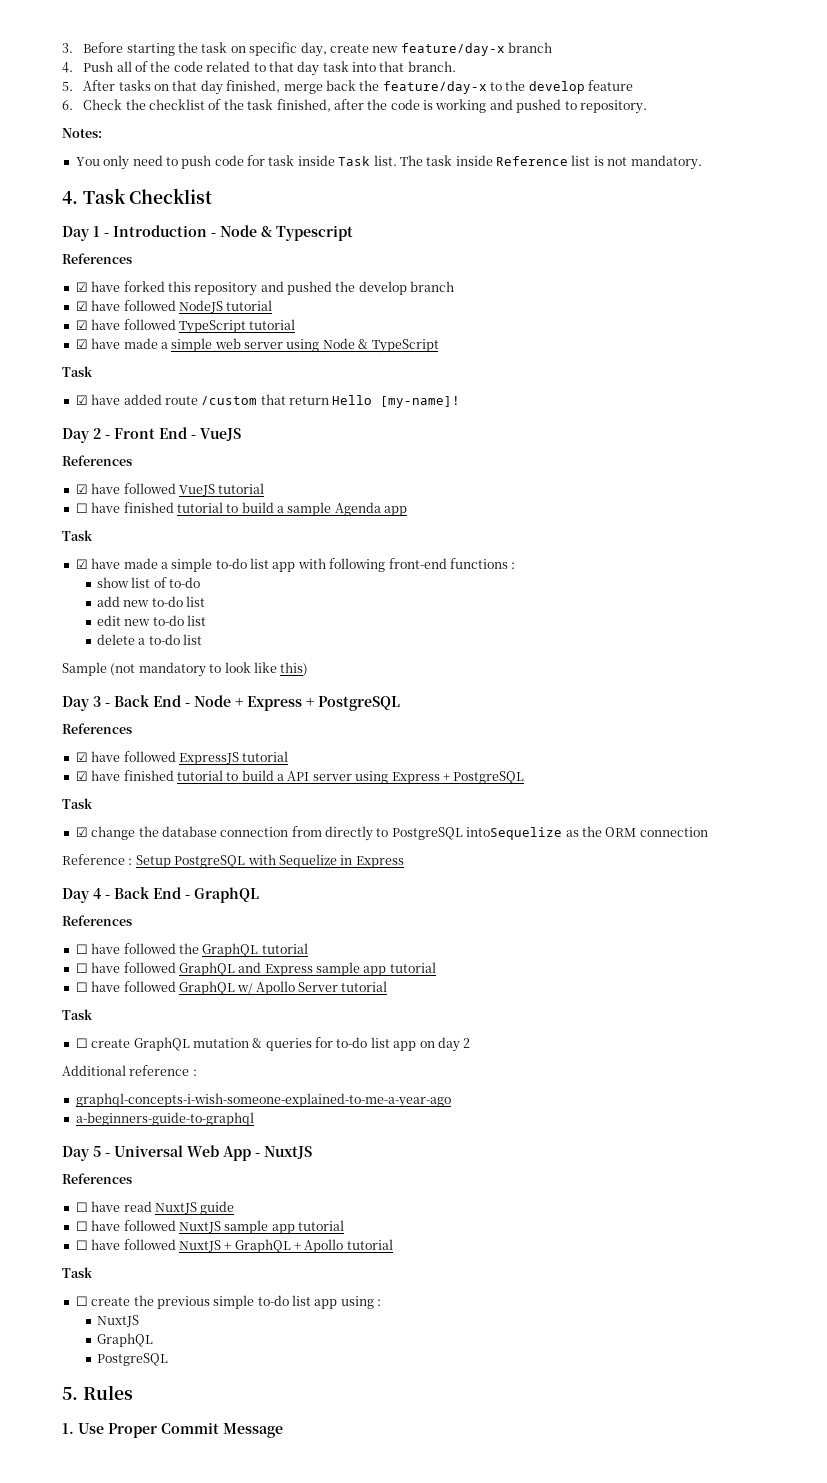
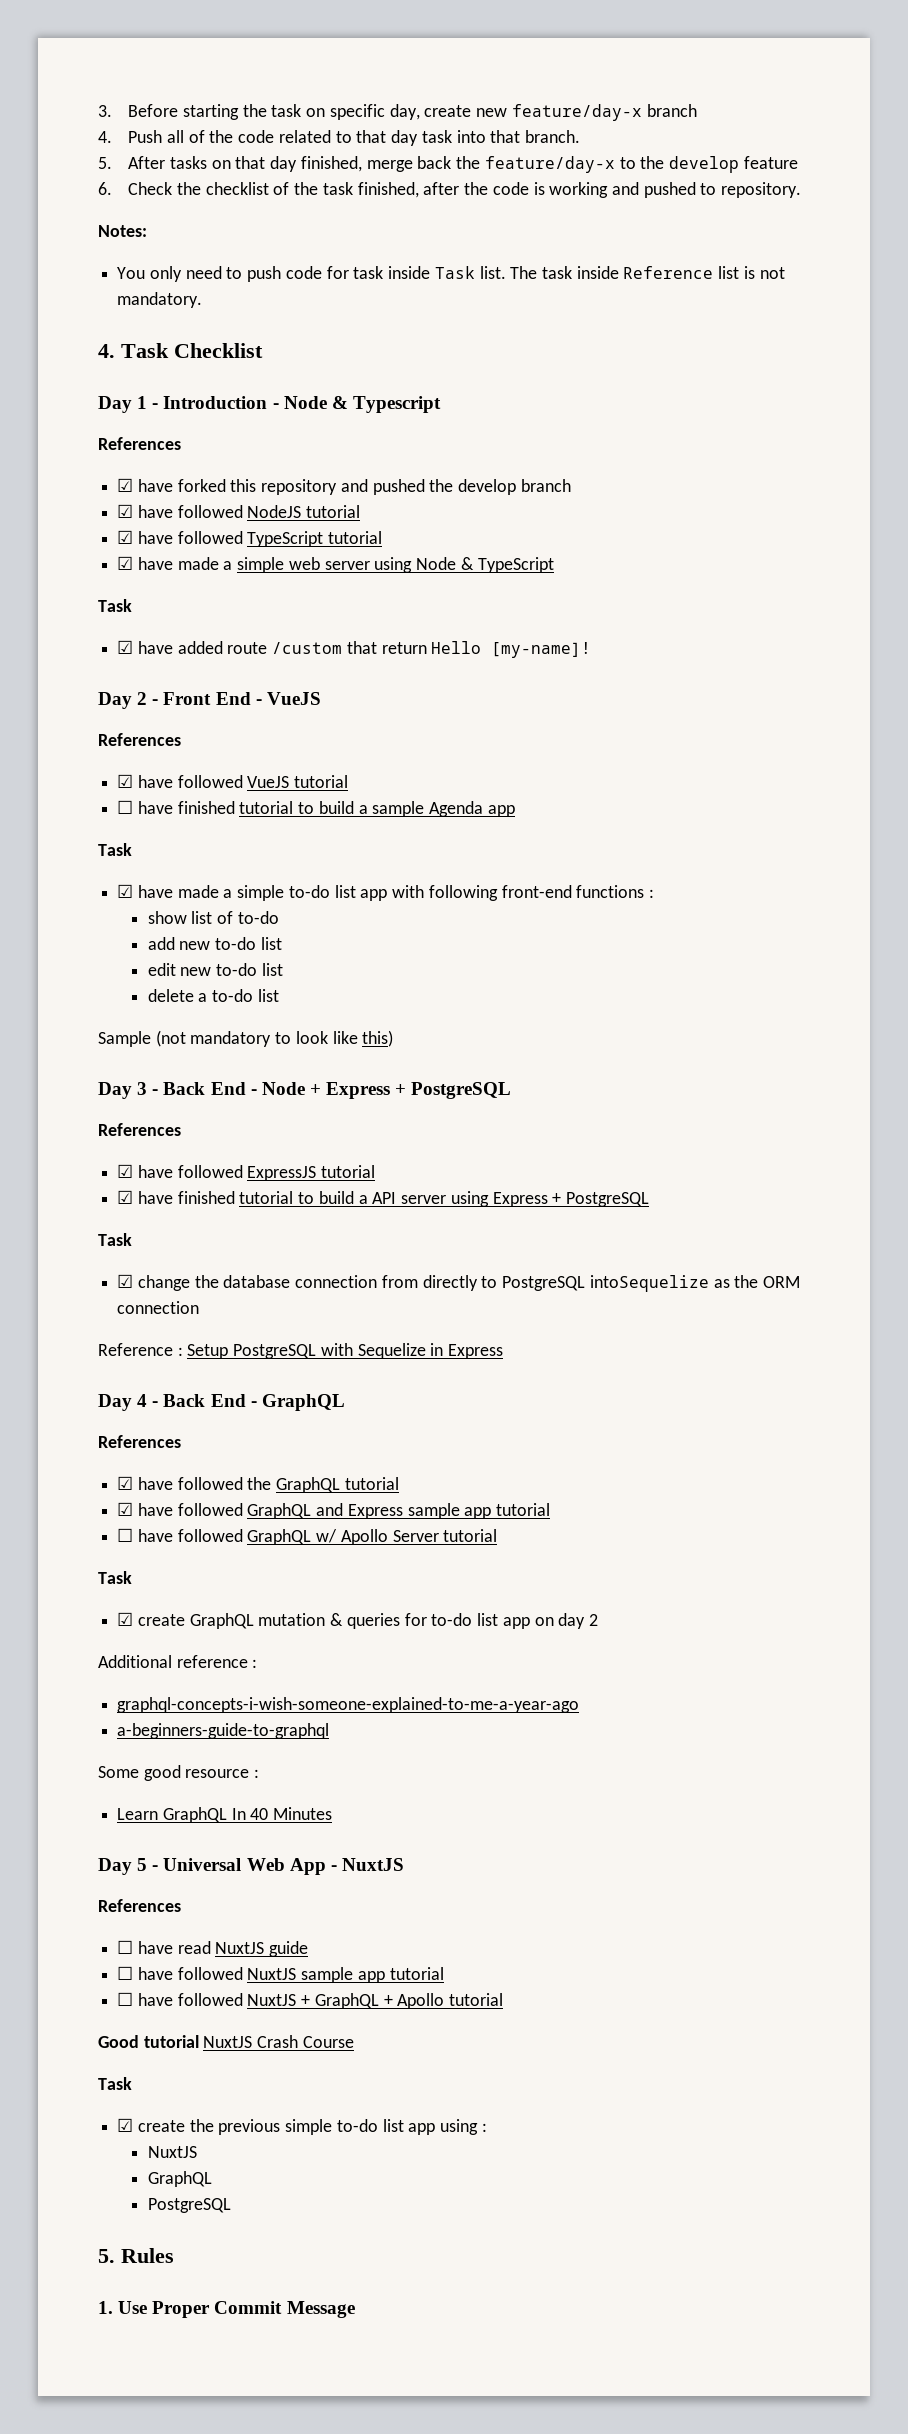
- ☐ have followed the GraphQL tutorial
+ ☑ have followed the GraphQL tutorial
- ☐ have followed GraphQL and Express sample app tutorial
+ ☑ have followed GraphQL and Express sample app tutorial
- ☐ create GraphQL mutation & queries for to-do list app on day 2
+ ☑ create GraphQL mutation & queries for to-do list app on day 2
+ Some good resource :
+ Learn GraphQL In 40 Minutes
  ☐ have followed NuxtJS + GraphQL + Apollo tutorial
+ Good tutorial NuxtJS Crash Course
  Task
- ☐ create the previous simple to-do list app using :
+ ☑ create the previous simple to-do list app using :

